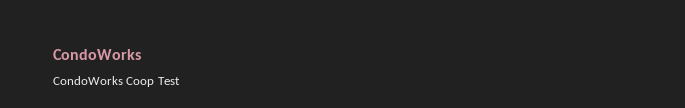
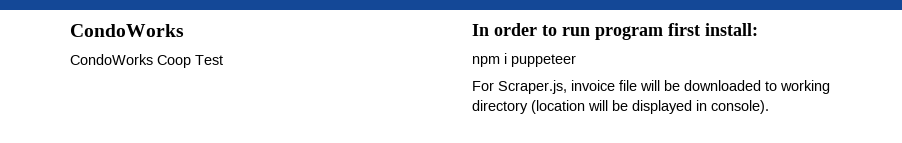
+ In order to run program first install:
+ npm i puppeteer
+ For Scraper.js, invoice file will be downloaded to working directory (location will be displayed in console).

